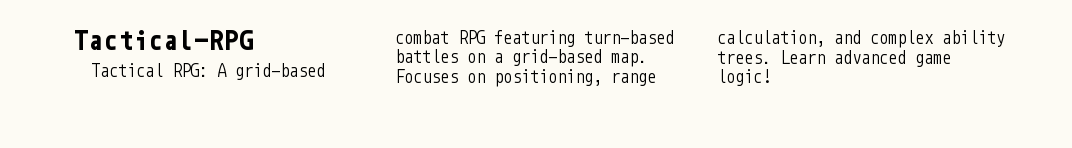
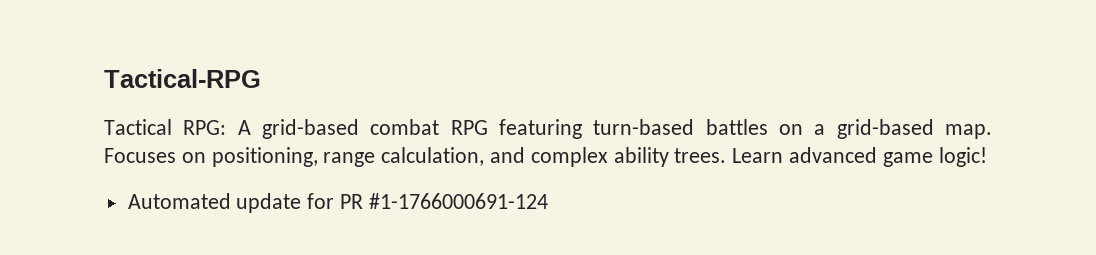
+ Automated update for PR #1-1766000691-124

